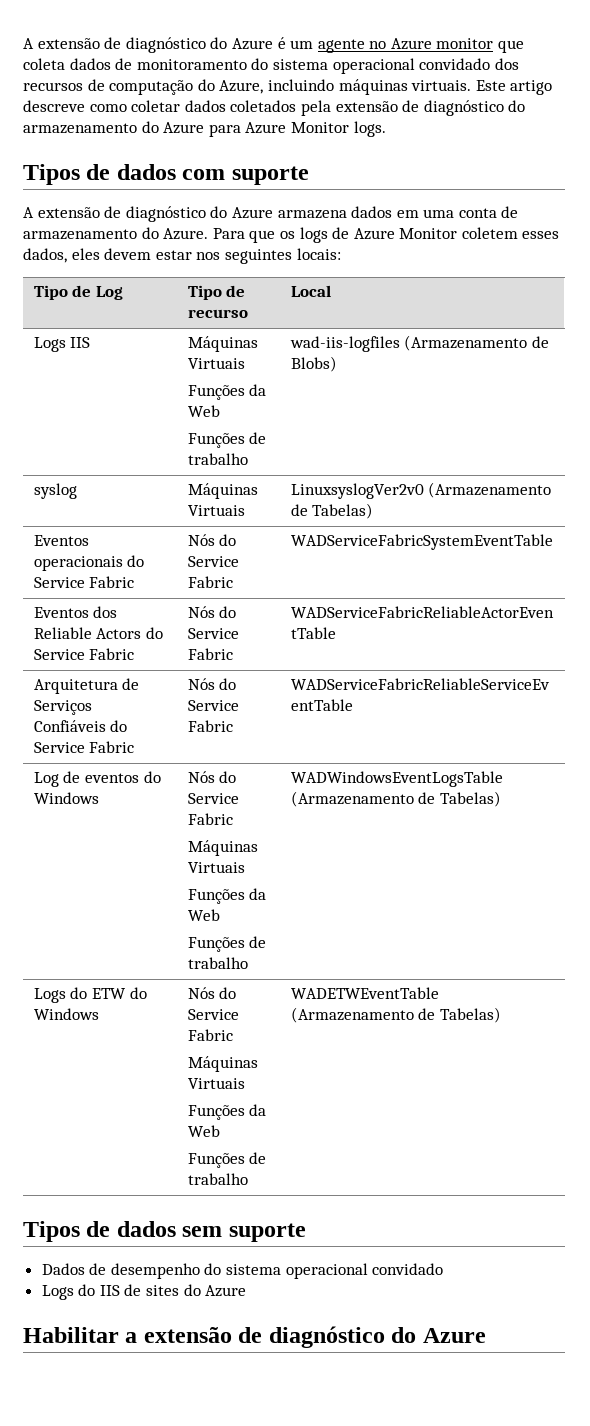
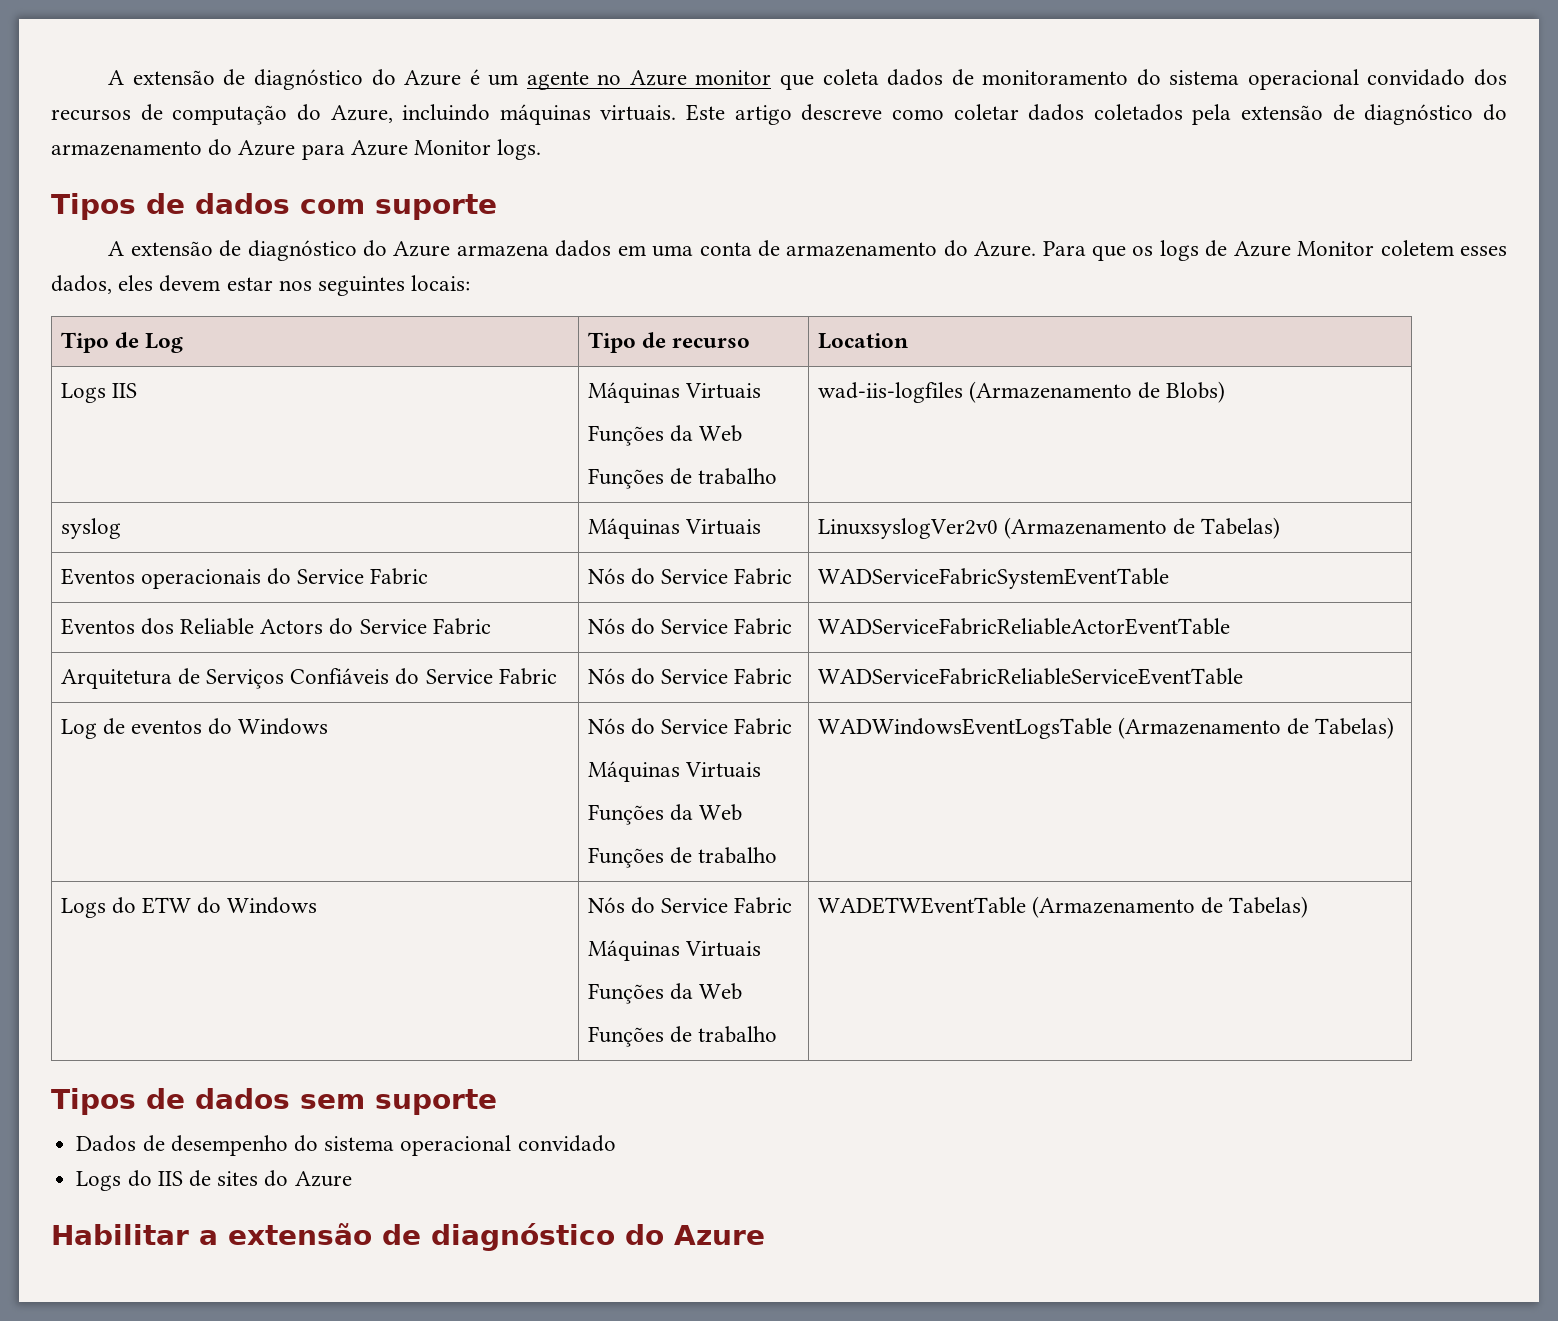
- Tipo de Log | Tipo de recurso | Local
+ Tipo de Log | Tipo de recurso | Location

